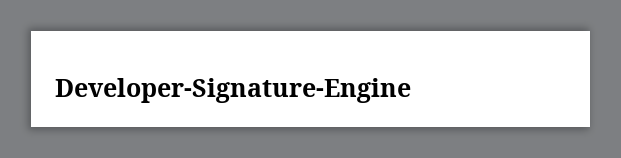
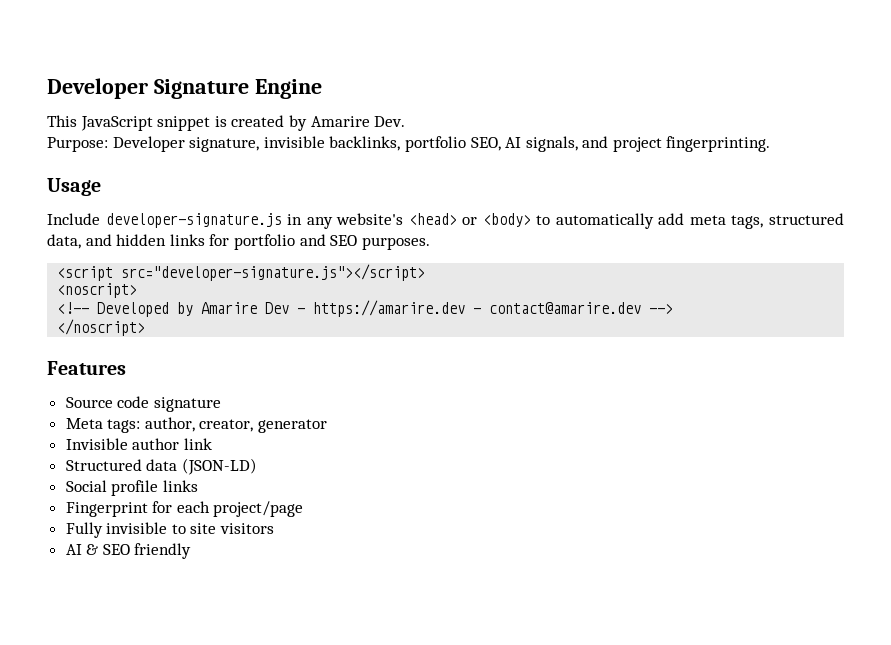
- Developer-Signature-Engine
+ Developer Signature Engine
+ This JavaScript snippet is created by Amarire Dev.
+ Purpose: Developer signature, invisible backlinks, portfolio SEO, AI signals, and project fingerprinting.
+ Usage
+ Include developer-signature.js in any website's <head> or <body> to automatically add meta tags, structured data, and hidden links for portfolio and SEO purposes.
+ <script src="developer-signature.js"></script>
+ <noscript>
+ <!-- Developed by Amarire Dev — https://amarire.dev — contact@amarire.dev -->
+ </noscript>
+ Features
+ Source code signature
+ Meta tags: author, creator, generator
+ Invisible author link
+ Structured data (JSON-LD)
+ Social profile links
+ Fingerprint for each project/page
+ Fully invisible to site visitors
+ AI & SEO friendly

